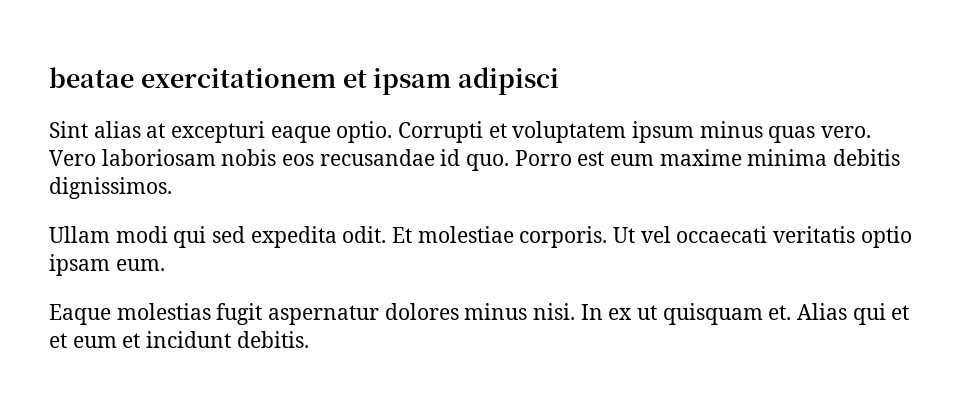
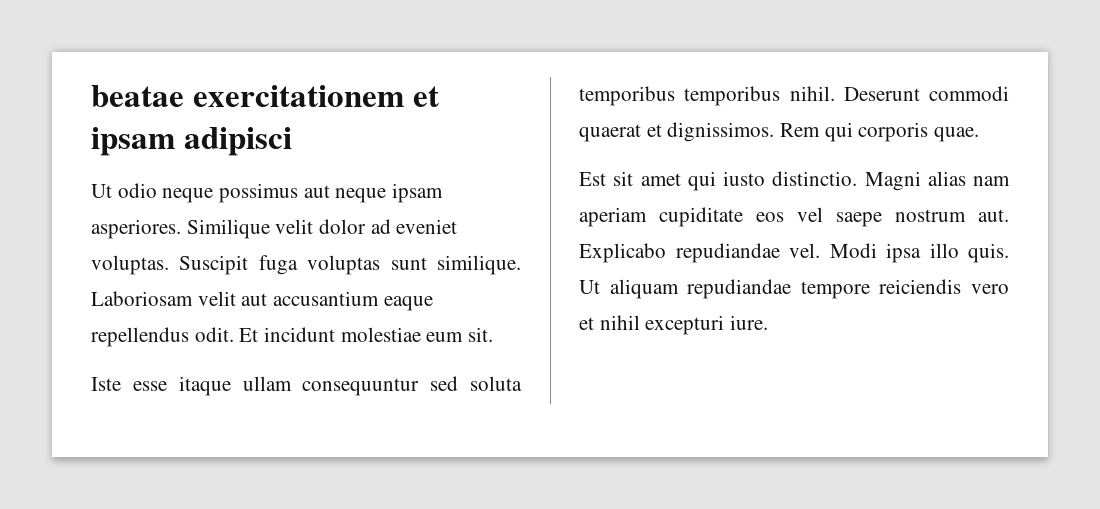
- Sint alias at excepturi eaque optio. Corrupti et voluptatem ipsum minus quas vero. Vero laboriosam nobis eos recusandae id quo. Porro est eum maxime minima debitis dignissimos.
- Ullam modi qui sed expedita odit. Et molestiae corporis. Ut vel occaecati veritatis optio ipsam eum.
- Eaque molestias fugit aspernatur dolores minus nisi. In ex ut quisquam et. Alias qui et et eum et incidunt debitis.
+ Ut odio neque possimus aut neque ipsam asperiores. Similique velit dolor ad eveniet voluptas. Suscipit fuga voluptas sunt similique. Laboriosam velit aut accusantium eaque repellendus odit. Et incidunt molestiae eum sit.
+ Iste esse itaque ullam consequuntur sed soluta temporibus temporibus nihil. Deserunt commodi quaerat et dignissimos. Rem qui corporis quae.
+ Est sit amet qui iusto distinctio. Magni alias nam aperiam cupiditate eos vel saepe nostrum aut. Explicabo repudiandae vel. Modi ipsa illo quis. Ut aliquam repudiandae tempore reiciendis vero et nihil excepturi iure.

